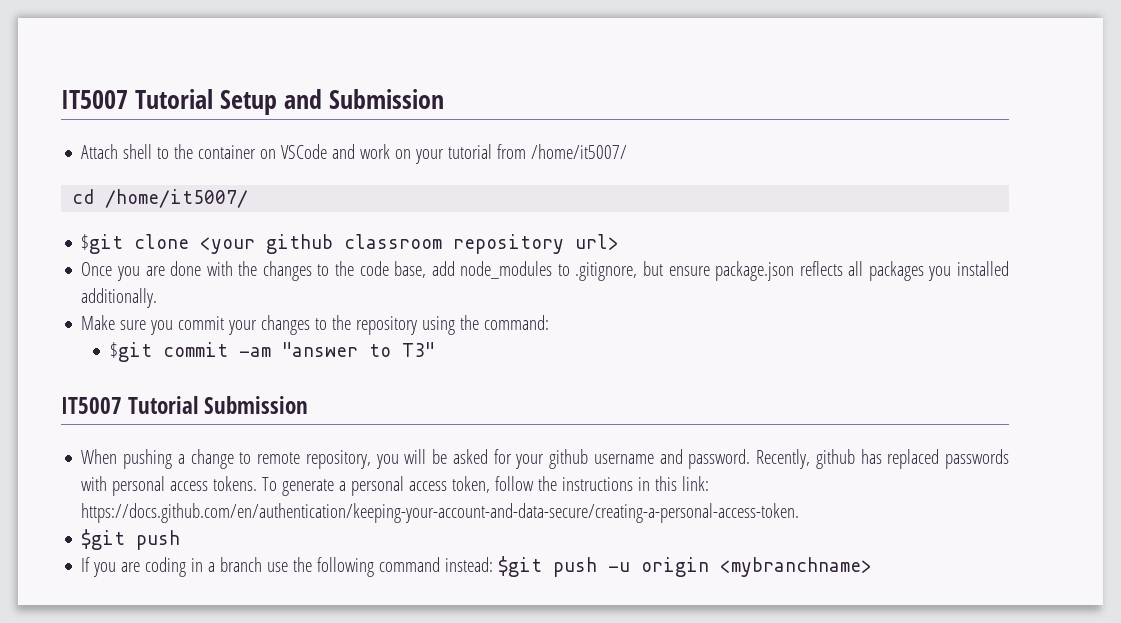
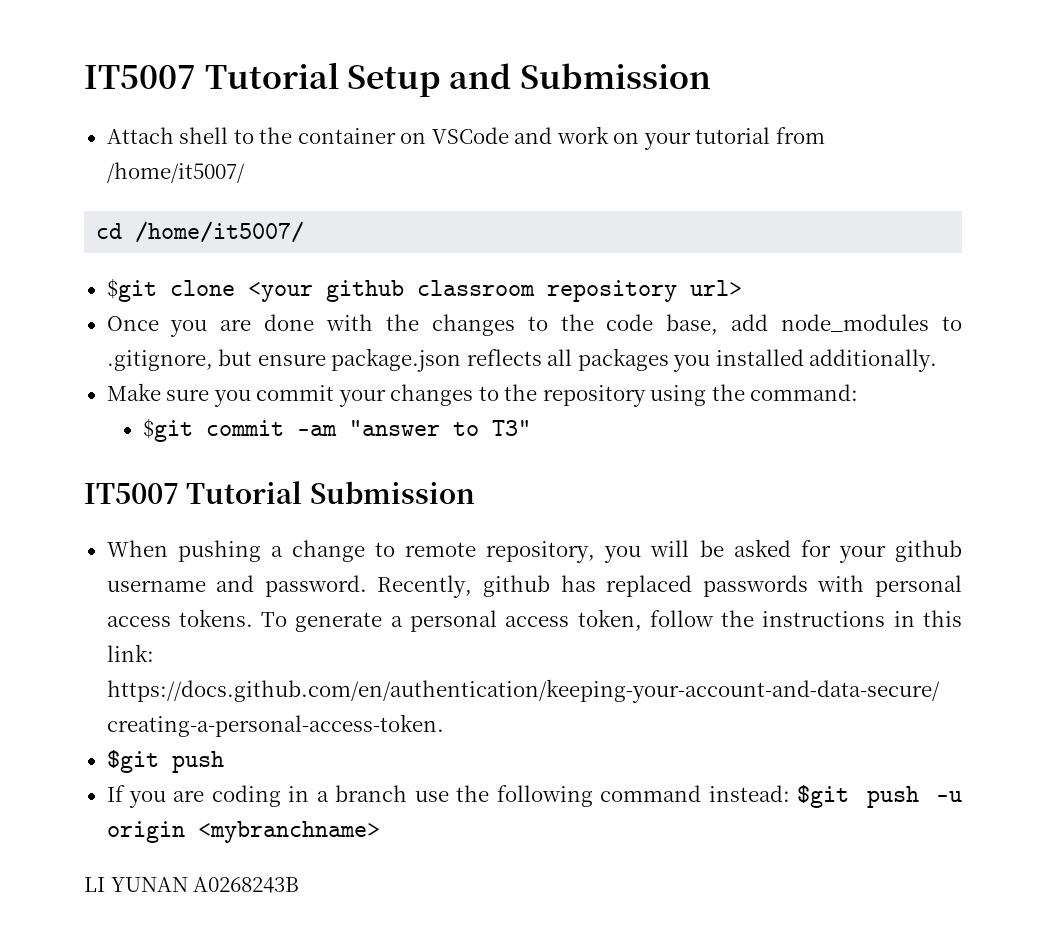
+ LI YUNAN A0268243B

